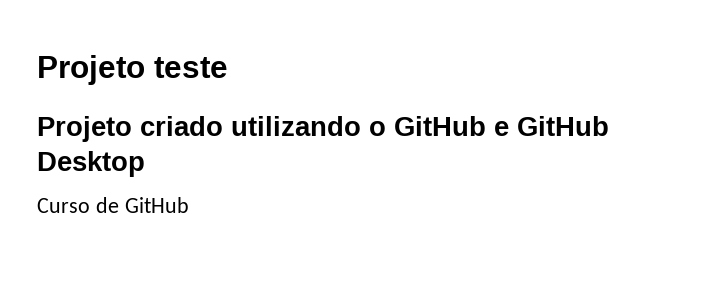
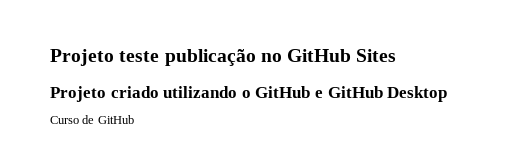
- Projeto teste
+ Projeto teste publicação no GitHub Sites

